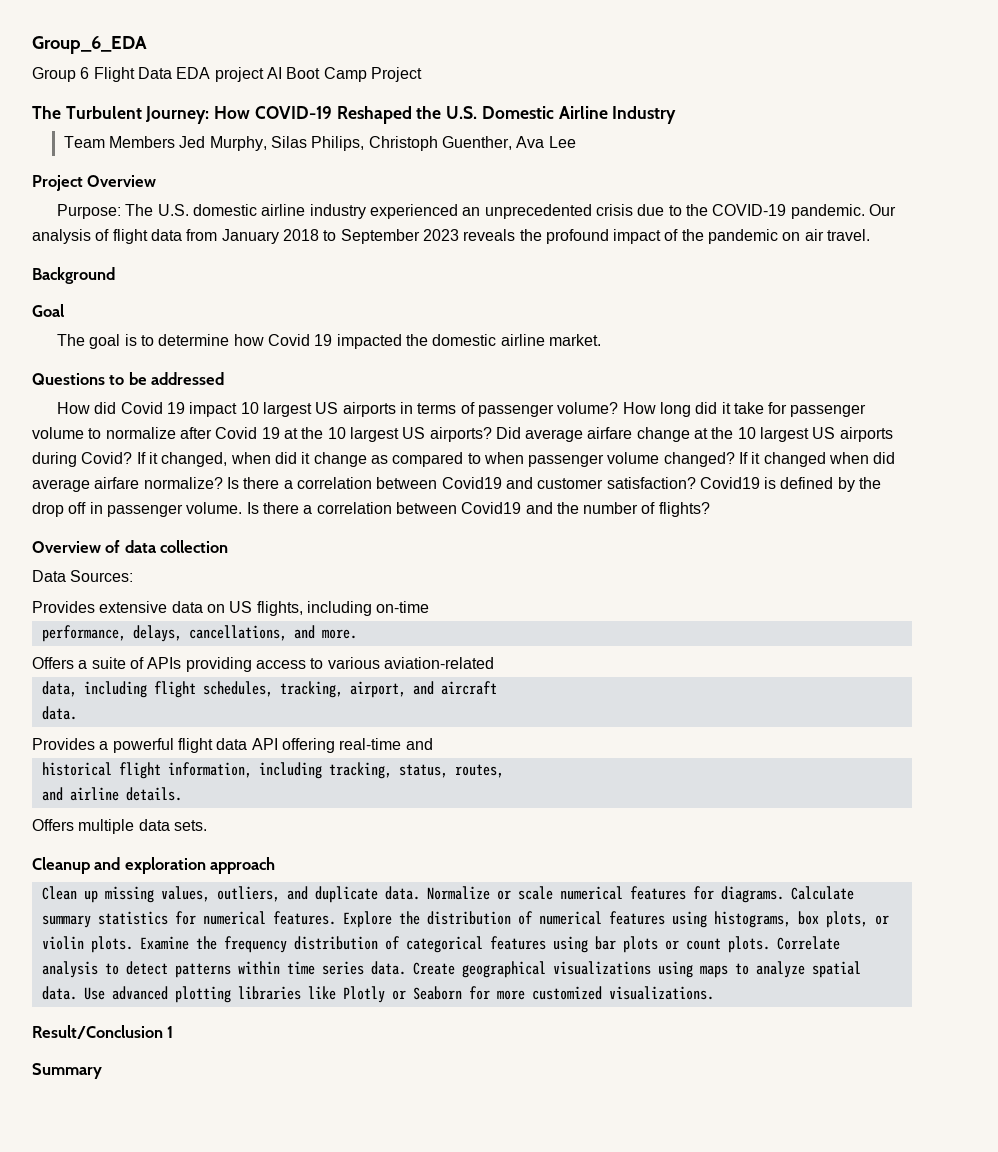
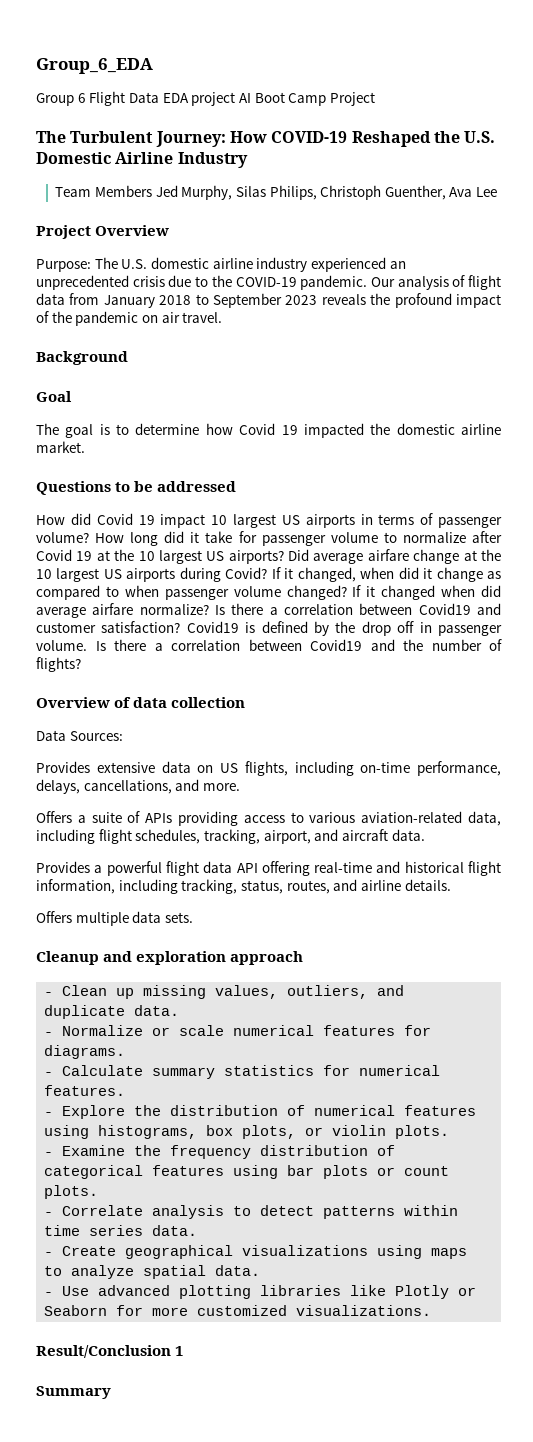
- Provides extensive data on US flights, including on-time
- performance, delays, cancellations, and more.
+ Provides extensive data on US flights, including on-time performance, delays, cancellations, and more.
- Offers a suite of APIs providing access to various aviation-related
- data, including flight schedules, tracking, airport, and aircraft
- data.
+ Offers a suite of APIs providing access to various aviation-related data, including flight schedules, tracking, airport, and aircraft data.
- Provides a powerful flight data API offering real-time and
- historical flight information, including tracking, status, routes,
- and airline details.
+ Provides a powerful flight data API offering real-time and historical flight information, including tracking, status, routes, and airline details.
- Clean up missing values, outliers, and duplicate data. Normalize or scale numerical features for diagrams. Calculate summary statistics for numerical features. Explore the distribution of numerical features using histograms, box plots, or violin plots. Examine the frequency distribution of categorical features using bar plots or count plots. Correlate analysis to detect patterns within time series data. Create geographical visualizations using maps to analyze spatial data. Use advanced plotting libraries like Plotly or Seaborn for more customized visualizations.
+ - Clean up missing values, outliers, and duplicate data.
+ - Normalize or scale numerical features for diagrams.
+ - Calculate summary statistics for numerical features.
+ - Explore the distribution of numerical features using histograms, box plots, or violin plots.
+ - Examine the frequency distribution of categorical features using bar plots or count plots.
+ - Correlate analysis to detect patterns within time series data.
+ - Create geographical visualizations using maps to analyze spatial data.
+ - Use advanced plotting libraries like Plotly or Seaborn for more customized visualizations.

